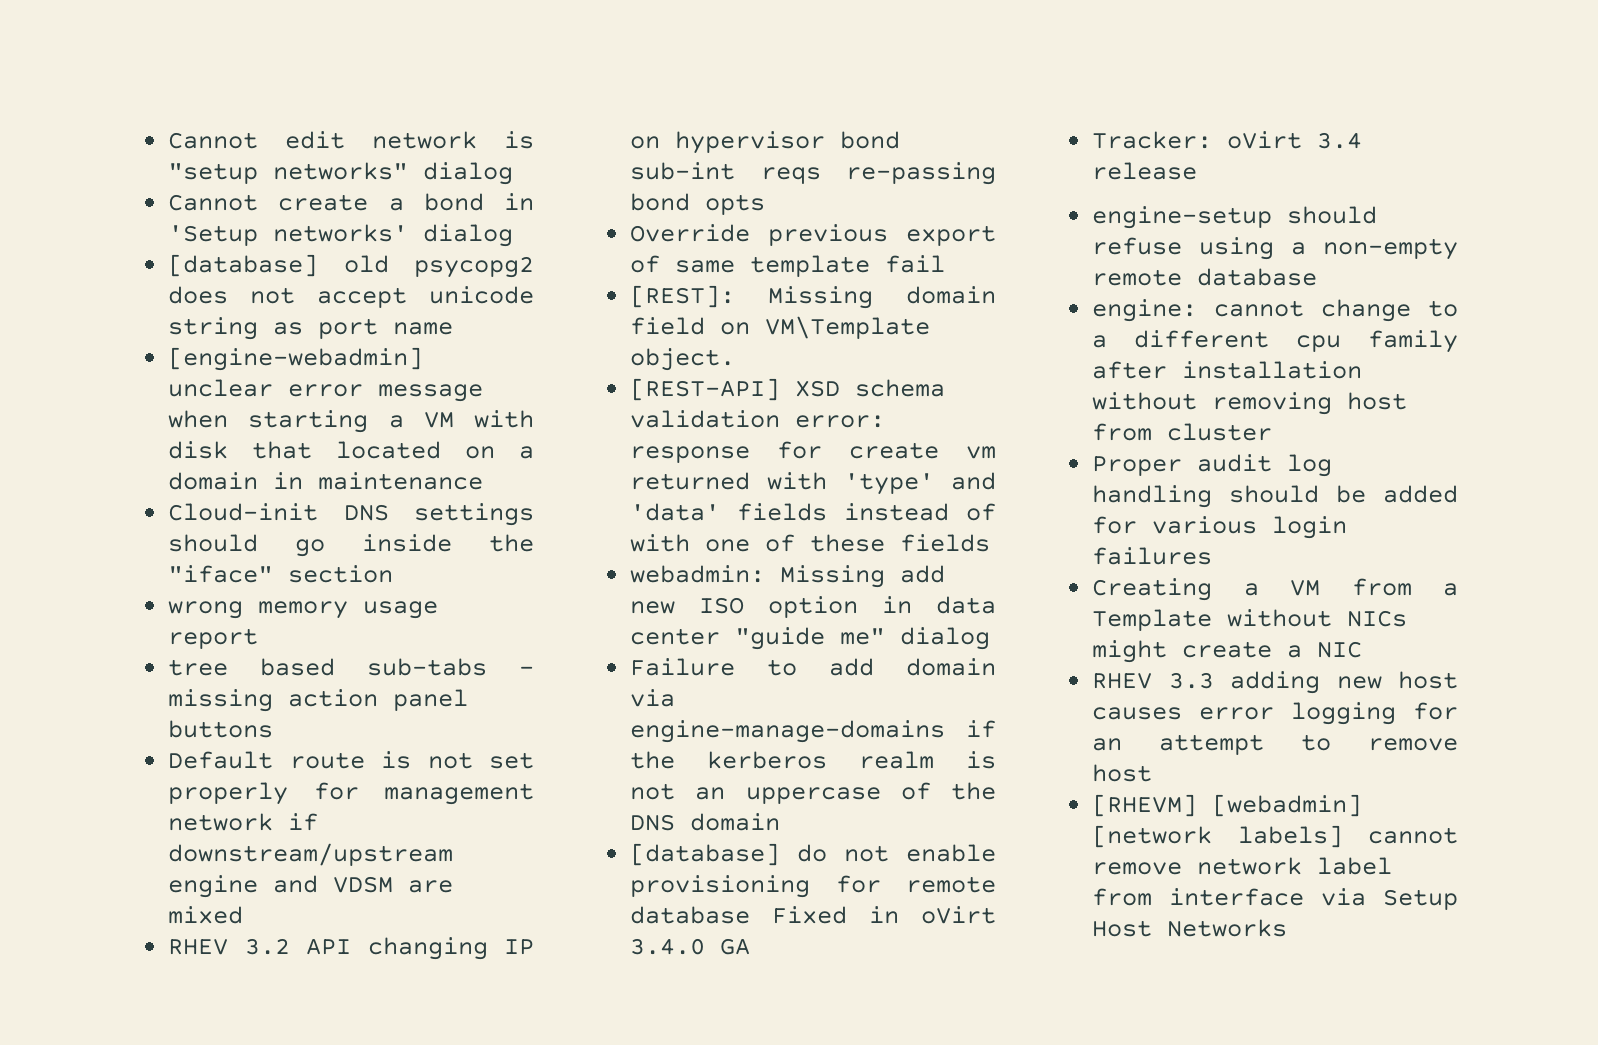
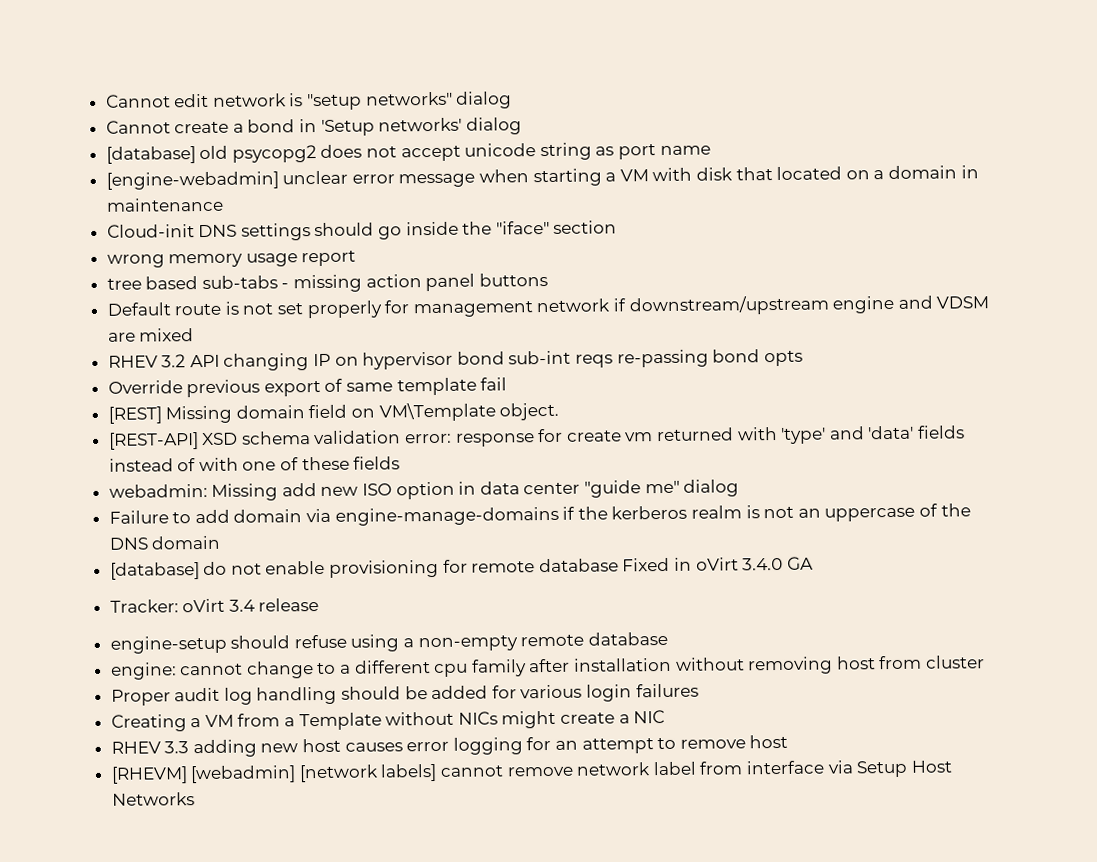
- [REST]: Missing domain field on VM\Template object.
+ [REST] Missing domain field on VM\Template object.

